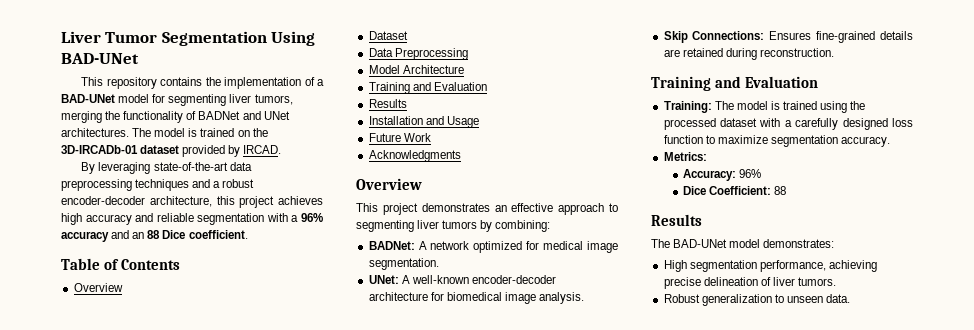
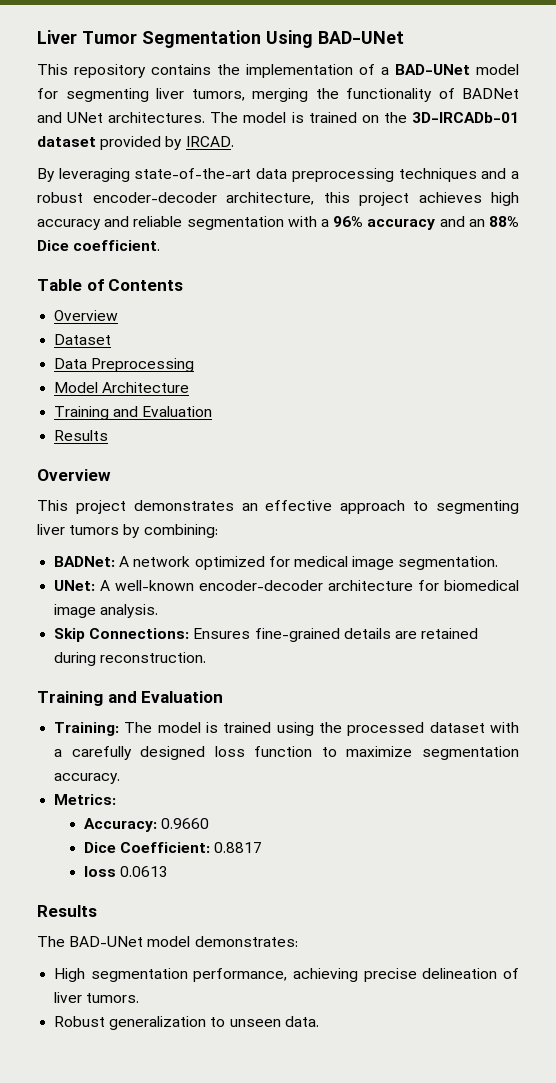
- By leveraging state-of-the-art data preprocessing techniques and a robust encoder-decoder architecture, this project achieves high accuracy and reliable segmentation with a 96% accuracy and an 88 Dice coefficient.
+ By leveraging state-of-the-art data preprocessing techniques and a robust encoder-decoder architecture, this project achieves high accuracy and reliable segmentation with a 96% accuracy and an 88% Dice coefficient.
- Installation and Usage
- Future Work
- Acknowledgments
- Accuracy: 96%
+ Accuracy: 0.9660
- Dice Coefficient: 88
+ Dice Coefficient: 0.8817
+ loss 0.0613

